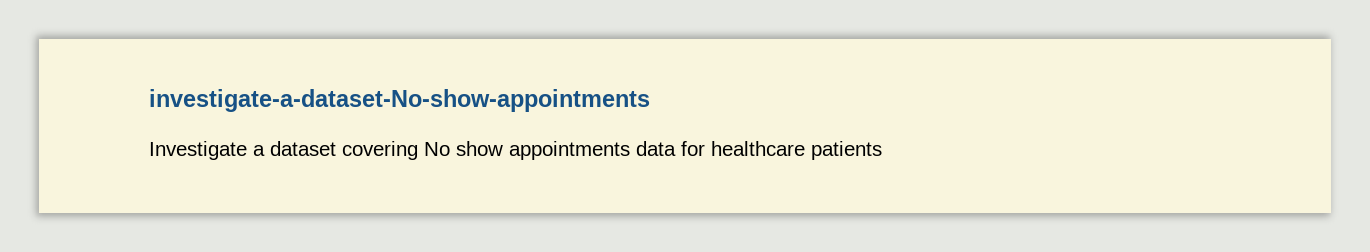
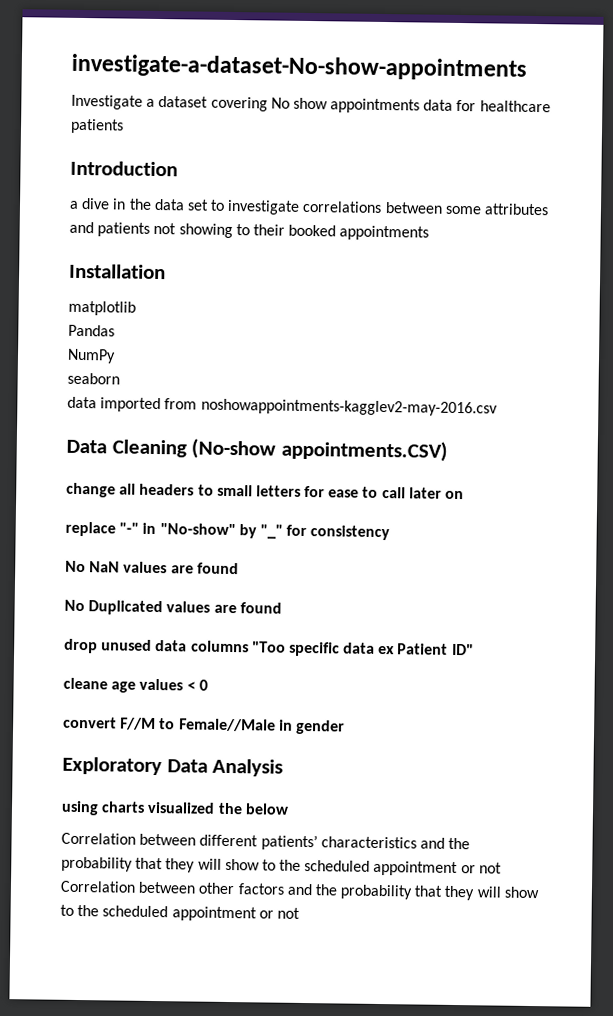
+ Introduction
+ a dive in the data set to investigate correlations between some attributes and patients not showing to their booked appointments
+ Installation
+ matplotlib
+ Pandas
+ NumPy
+ seaborn
+ data imported from noshowappointments-kagglev2-may-2016.csv
+ Data Cleaning (No-show appointments.CSV)
+ change all headers to small letters for ease to call later on
+ replace "-" in "No-show" by "_" for consistency
+ No NaN values are found
+ No Duplicated values are found
+ drop unused data columns "Too specific data ex Patient ID"
+ cleane age values < 0
+ convert F//M to Female//Male in gender
+ Exploratory Data Analysis
+ using charts visualized the below
+ Correlation between different patients’ characteristics and the probability that they will show to the scheduled appointment or not Correlation between other factors and the probability that they will show to the scheduled appointment or not

